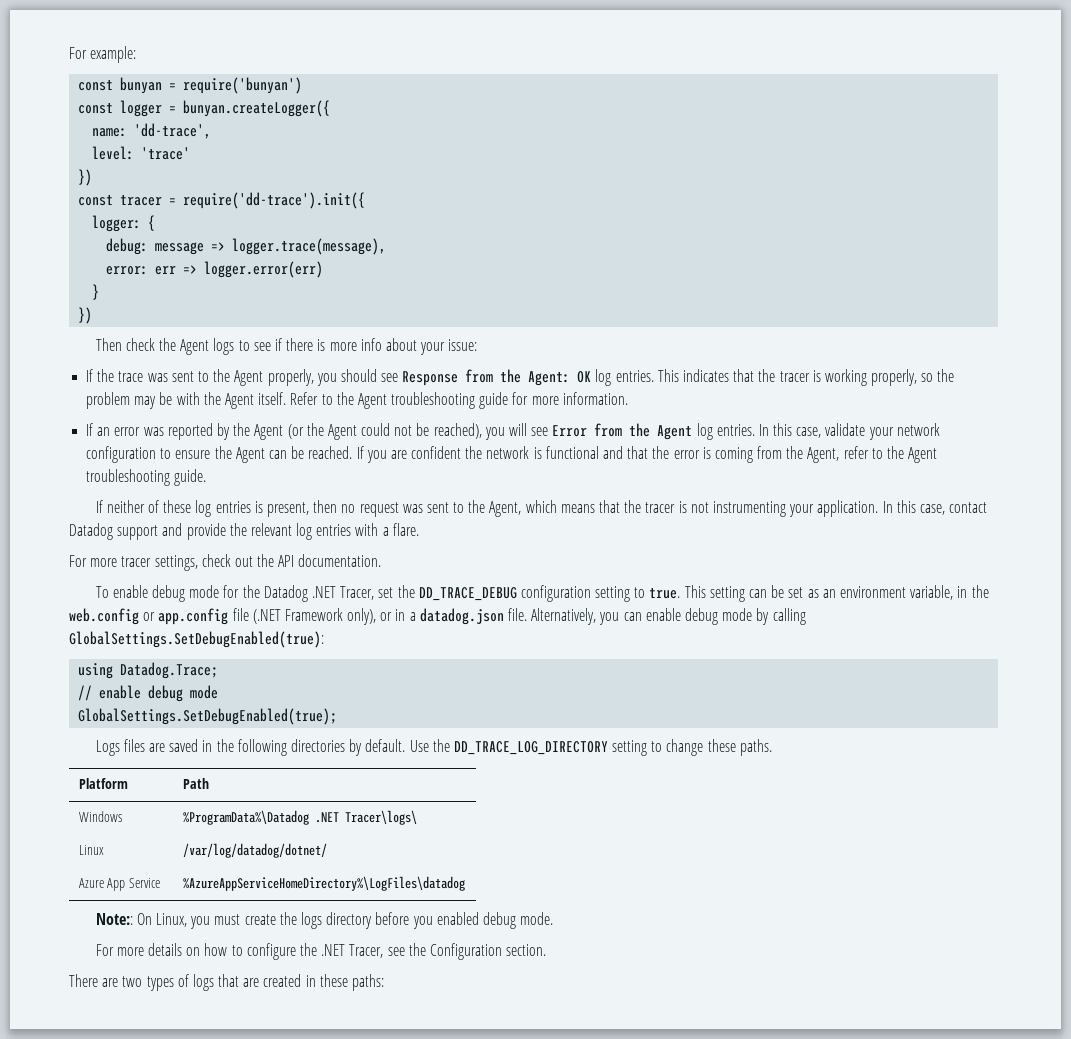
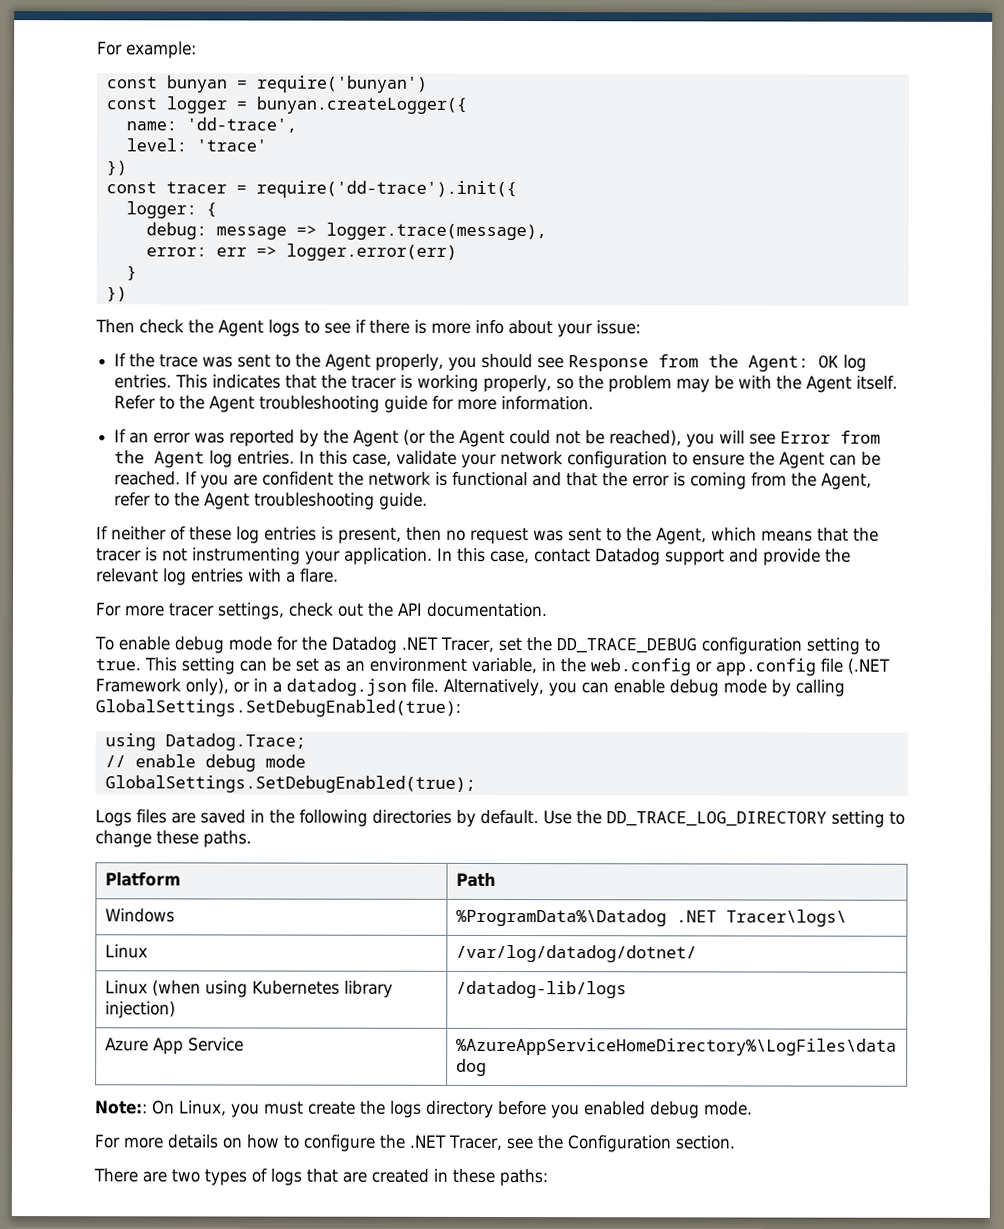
+ Linux (when using Kubernetes library injection) | /datadog-lib/logs

